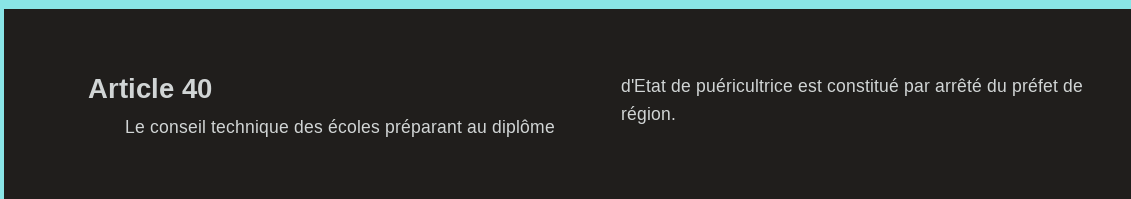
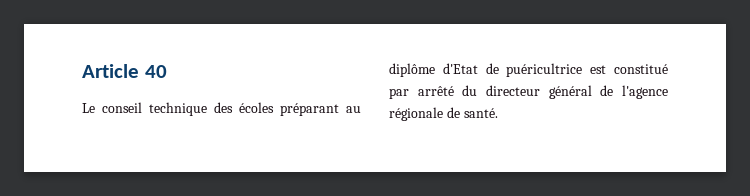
- Le conseil technique des écoles préparant au diplôme d'Etat de puéricultrice est constitué par arrêté du préfet de région.
+ Le conseil technique des écoles préparant au diplôme d'Etat de puéricultrice est constitué par arrêté du directeur général de l'agence régionale de santé.

